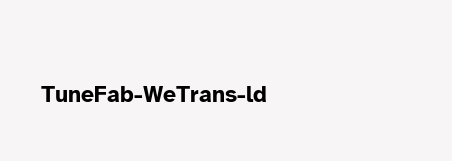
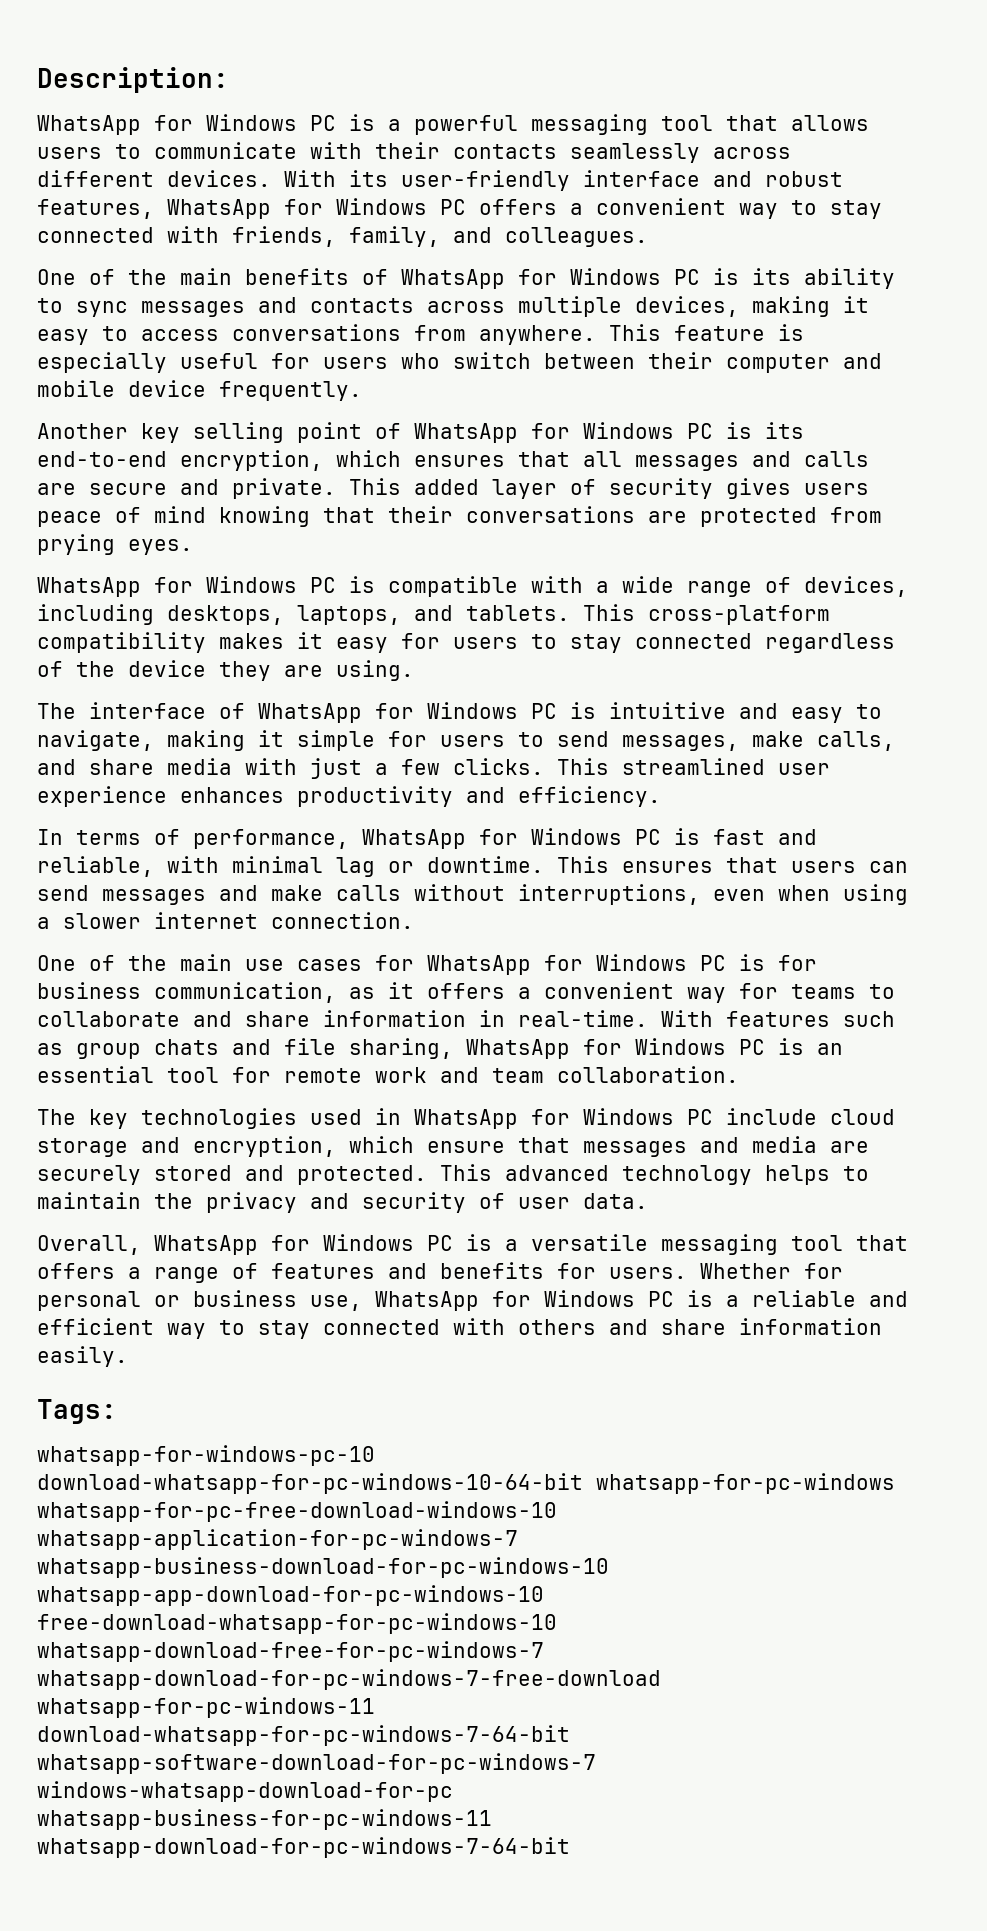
- TuneFab-WeTrans-ld
+ Description:
+ WhatsApp for Windows PC is a powerful messaging tool that allows users to communicate with their contacts seamlessly across different devices. With its user-friendly interface and robust features, WhatsApp for Windows PC offers a convenient way to stay connected with friends, family, and colleagues.
+ One of the main benefits of WhatsApp for Windows PC is its ability to sync messages and contacts across multiple devices, making it easy to access conversations from anywhere. This feature is especially useful for users who switch between their computer and mobile device frequently.
+ Another key selling point of WhatsApp for Windows PC is its end-to-end encryption, which ensures that all messages and calls are secure and private. This added layer of security gives users peace of mind knowing that their conversations are protected from prying eyes.
+ WhatsApp for Windows PC is compatible with a wide range of devices, including desktops, laptops, and tablets. This cross-platform compatibility makes it easy for users to stay connected regardless of the device they are using.
+ The interface of WhatsApp for Windows PC is intuitive and easy to navigate, making it simple for users to send messages, make calls, and share media with just a few clicks. This streamlined user experience enhances productivity and efficiency.
+ In terms of performance, WhatsApp for Windows PC is fast and reliable, with minimal lag or downtime. This ensures that users can send messages and make calls without interruptions, even when using a slower internet connection.
+ One of the main use cases for WhatsApp for Windows PC is for business communication, as it offers a convenient way for teams to collaborate and share information in real-time. With features such as group chats and file sharing, WhatsApp for Windows PC is an essential tool for remote work and team collaboration.
+ The key technologies used in WhatsApp for Windows PC include cloud storage and encryption, which ensure that messages and media are securely stored and protected. This advanced technology helps to maintain the privacy and security of user data.
+ Overall, WhatsApp for Windows PC is a versatile messaging tool that offers a range of features and benefits for users. Whether for personal or business use, WhatsApp for Windows PC is a reliable and efficient way to stay connected with others and share information easily.
+ Tags:
+ whatsapp-for-windows-pc-10 download-whatsapp-for-pc-windows-10-64-bit whatsapp-for-pc-windows whatsapp-for-pc-free-download-windows-10 whatsapp-application-for-pc-windows-7 whatsapp-business-download-for-pc-windows-10 whatsapp-app-download-for-pc-windows-10 free-download-whatsapp-for-pc-windows-10 whatsapp-download-free-for-pc-windows-7 whatsapp-download-for-pc-windows-7-free-download whatsapp-for-pc-windows-11 download-whatsapp-for-pc-windows-7-64-bit whatsapp-software-download-for-pc-windows-7 windows-whatsapp-download-for-pc whatsapp-business-for-pc-windows-11 whatsapp-download-for-pc-windows-7-64-bit

